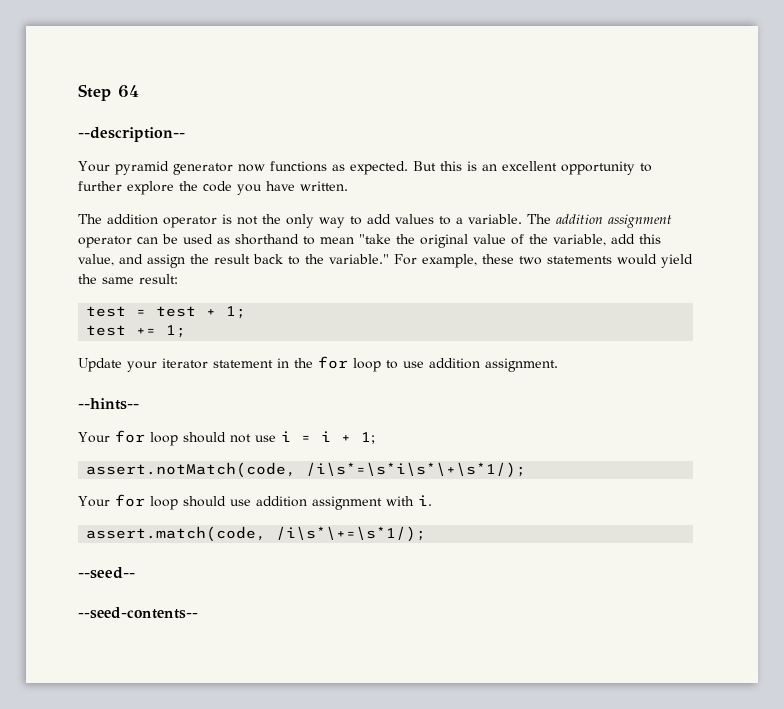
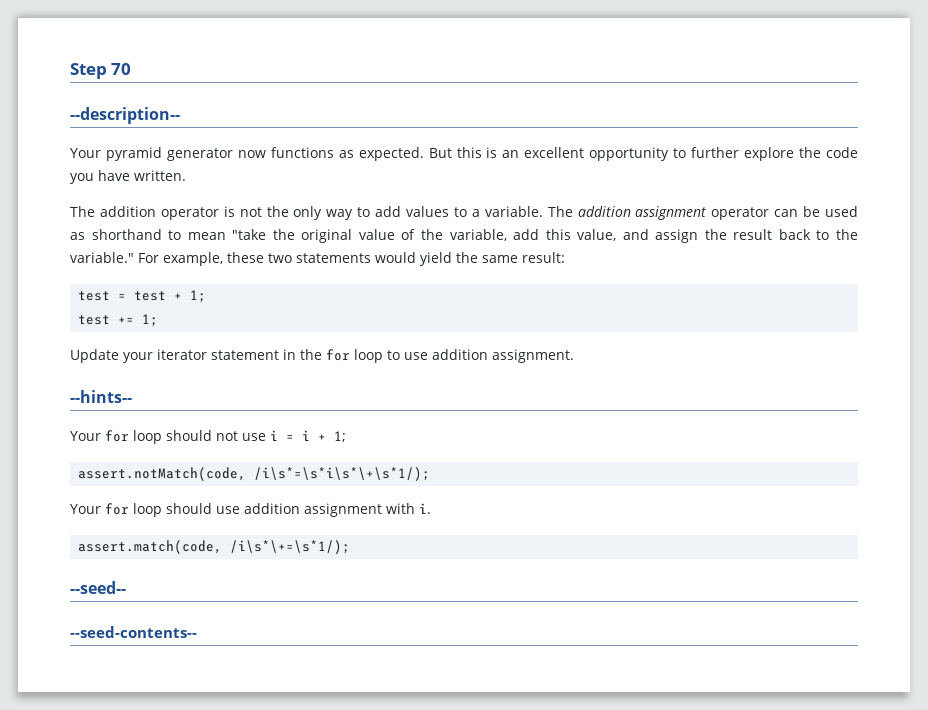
- Step 64
+ Step 70

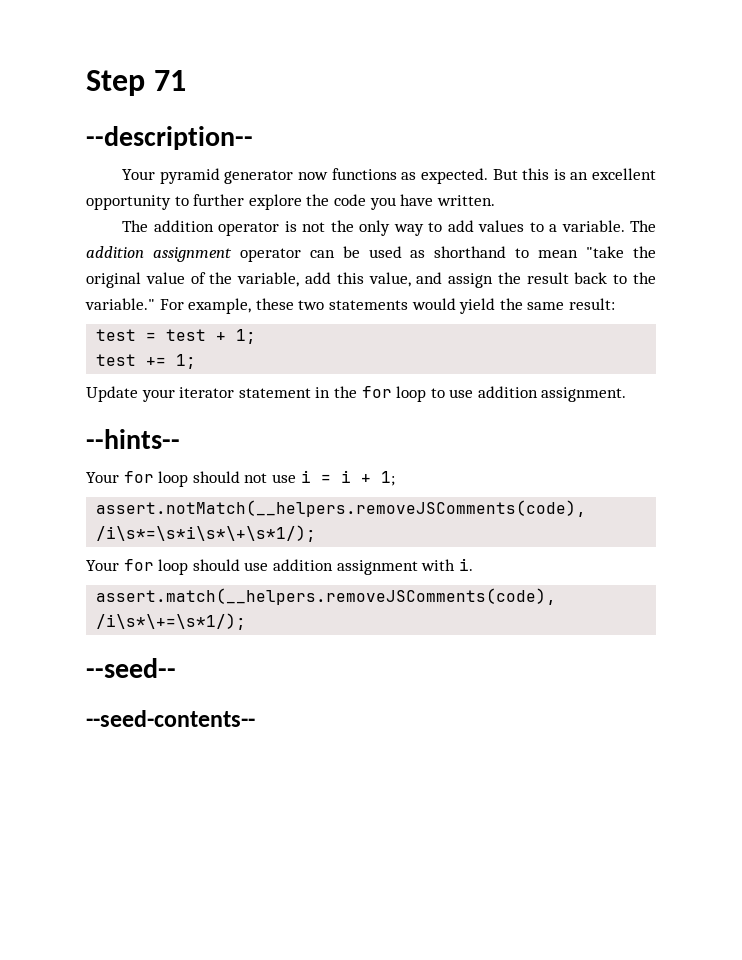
- Step 70
+ Step 71
- assert.notMatch(code, /i\s*=\s*i\s*\+\s*1/);
+ assert.notMatch(__helpers.removeJSComments(code), /i\s*=\s*i\s*\+\s*1/);
- assert.match(code, /i\s*\+=\s*1/);
+ assert.match(__helpers.removeJSComments(code), /i\s*\+=\s*1/);

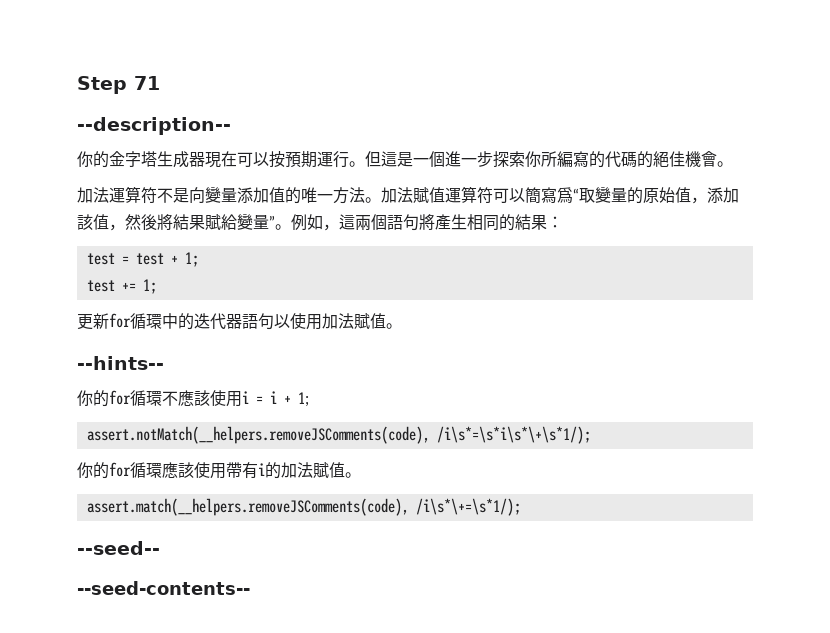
- Your pyramid generator now functions as expected. But this is an excellent opportunity to further explore the code you have written.
- The addition operator is not the only way to add values to a variable. The addition assignment operator can be used as shorthand to mean "take the original value of the variable, add this value, and assign the result back to the variable." For example, these two statements would yield the same result:
+ 你的金字塔生成器現在可以按預期運行。但這是一個進一步探索你所編寫的代碼的絕佳機會。
+ 加法運算符不是向變量添加值的唯一方法。加法賦值運算符可以簡寫爲“取變量的原始值，添加該值，然後將結果賦給變量”。例如，這兩個語句將產生相同的結果：
- Update your iterator statement in the for loop to use addition assignment.
+ 更新for循環中的迭代器語句以使用加法賦值。
  --hints--
- Your for loop should not use i = i + 1;
+ 你的for循環不應該使用i = i + 1;
- Your for loop should use addition assignment with i.
+ 你的for循環應該使用帶有i的加法賦值。

